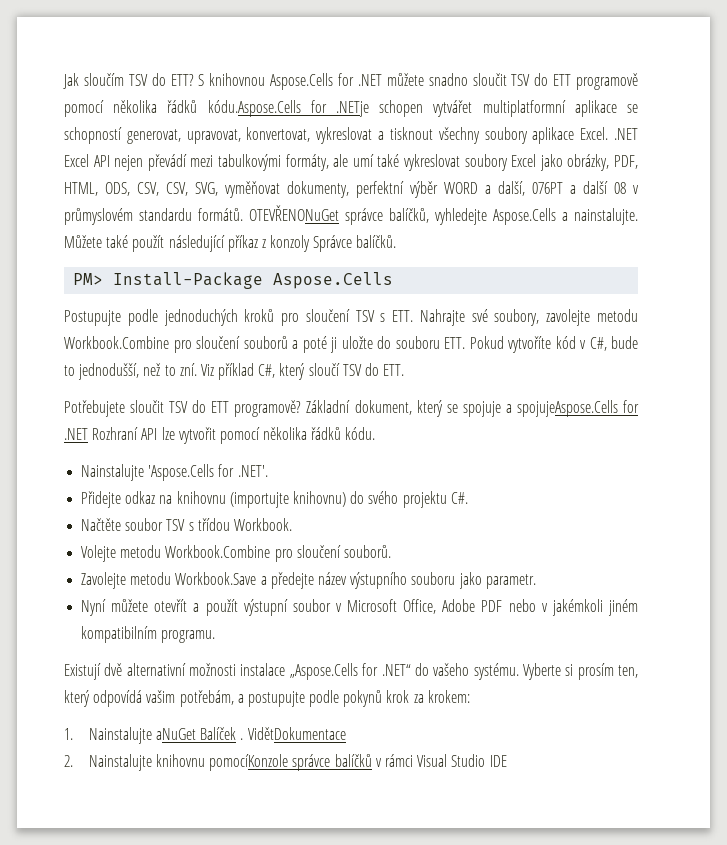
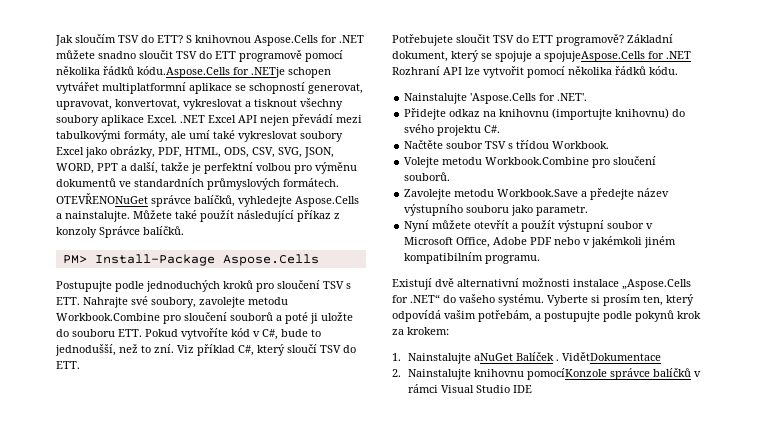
- S knihovnou Aspose.Cells for .NET můžete snadno sloučit TSV do ETT programově pomocí několika řádků kódu.Aspose.Cells for .NETje schopen vytvářet multiplatformní aplikace se schopností generovat, upravovat, konvertovat, vykreslovat a tisknout všechny soubory aplikace Excel. .NET Excel API nejen převádí mezi tabulkovými formáty, ale umí také vykreslovat soubory Excel jako obrázky, PDF, HTML, ODS, CSV, CSV, SVG, vyměňovat dokumenty, perfektní výběr WORD a další, 076PT a další 08 v průmyslovém standardu formátů.
+ S knihovnou Aspose.Cells for .NET můžete snadno sloučit TSV do ETT programově pomocí několika řádků kódu.Aspose.Cells for .NETje schopen vytvářet multiplatformní aplikace se schopností generovat, upravovat, konvertovat, vykreslovat a tisknout všechny soubory aplikace Excel. .NET Excel API nejen převádí mezi tabulkovými formáty, ale umí také vykreslovat soubory Excel jako obrázky, PDF, HTML, ODS, CSV, SVG, JSON, WORD, PPT a další, takže je perfektní volbou pro výměnu dokumentů ve standardních průmyslových formátech.

